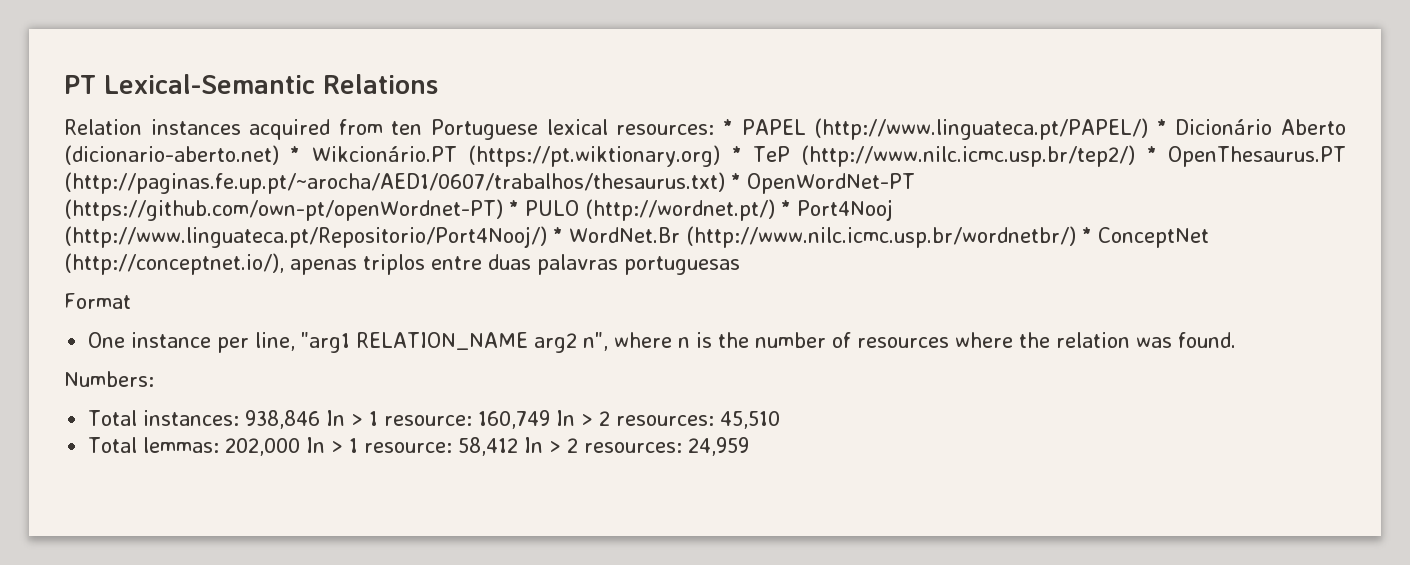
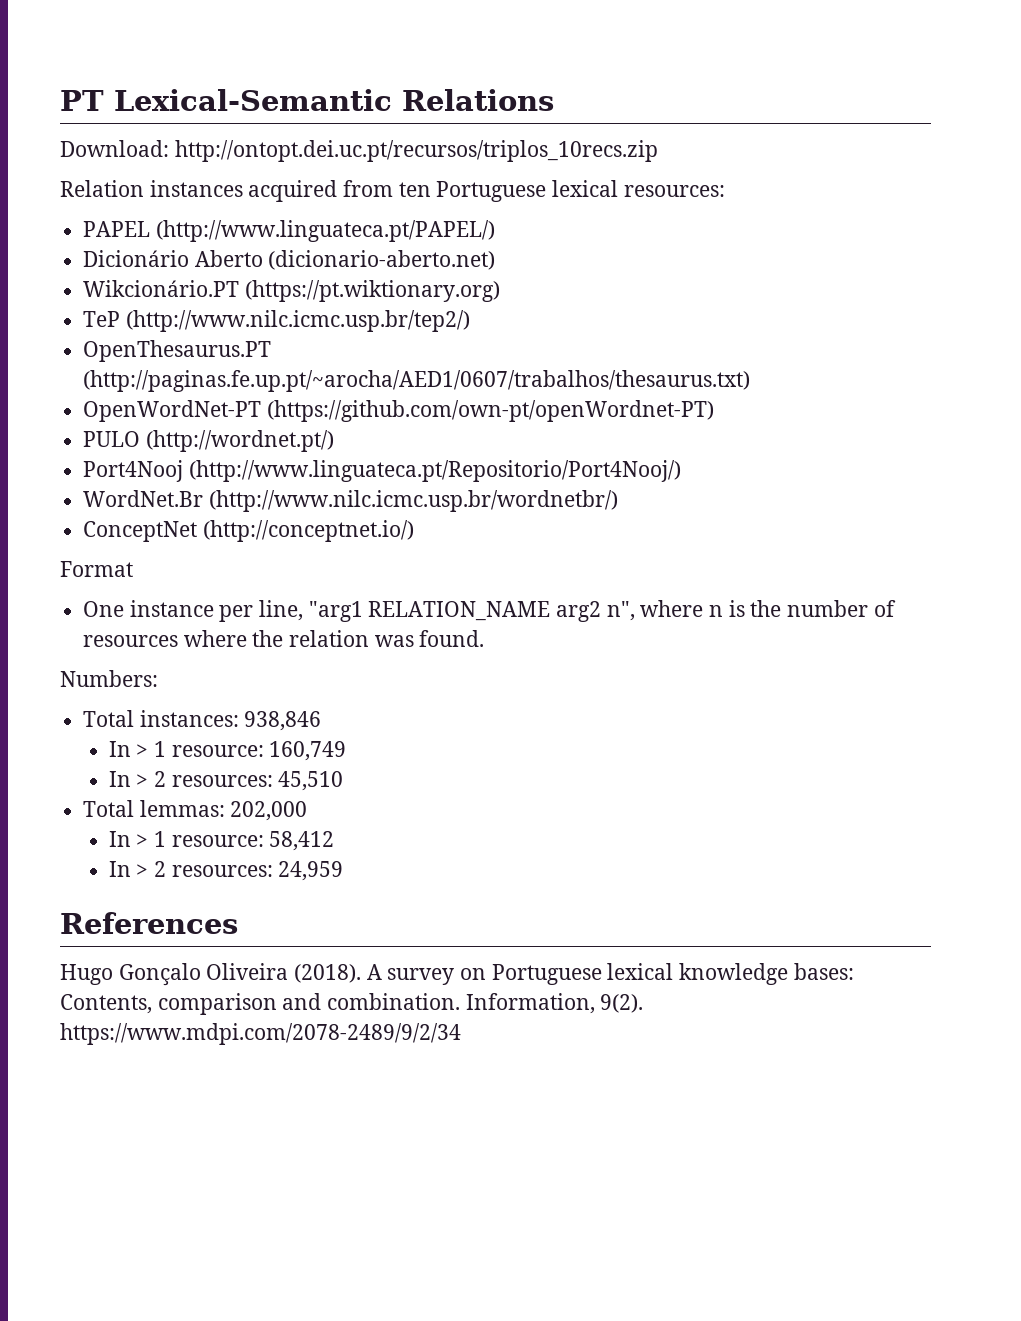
+ Download: http://ontopt.dei.uc.pt/recursos/triplos_10recs.zip
- Relation instances acquired from ten Portuguese lexical resources: * PAPEL (http://www.linguateca.pt/PAPEL/) * Dicionário Aberto (dicionario-aberto.net) * Wikcionário.PT (https://pt.wiktionary.org) * TeP (http://www.nilc.icmc.usp.br/tep2/) * OpenThesaurus.PT (http://paginas.fe.up.pt/~arocha/AED1/0607/trabalhos/thesaurus.txt) * OpenWordNet-PT (https://github.com/own-pt/openWordnet-PT) * PULO (http://wordnet.pt/) * Port4Nooj (http://www.linguateca.pt/Repositorio/Port4Nooj/) * WordNet.Br (http://www.nilc.icmc.usp.br/wordnetbr/) * ConceptNet (http://conceptnet.io/), apenas triplos entre duas palavras portuguesas
+ Relation instances acquired from ten Portuguese lexical resources:
+ PAPEL (http://www.linguateca.pt/PAPEL/)
+ Dicionário Aberto (dicionario-aberto.net)
+ Wikcionário.PT (https://pt.wiktionary.org)
+ TeP (http://www.nilc.icmc.usp.br/tep2/)
+ OpenThesaurus.PT (http://paginas.fe.up.pt/~arocha/AED1/0607/trabalhos/thesaurus.txt)
+ OpenWordNet-PT (https://github.com/own-pt/openWordnet-PT)
+ PULO (http://wordnet.pt/)
+ Port4Nooj (http://www.linguateca.pt/Repositorio/Port4Nooj/)
+ WordNet.Br (http://www.nilc.icmc.usp.br/wordnetbr/)
+ ConceptNet (http://conceptnet.io/)
- Total instances: 938,846 In > 1 resource: 160,749 In > 2 resources: 45,510
+ Total instances: 938,846
+ In > 1 resource: 160,749
+ In > 2 resources: 45,510
- Total lemmas: 202,000 In > 1 resource: 58,412 In > 2 resources: 24,959
+ Total lemmas: 202,000
+ In > 1 resource: 58,412
+ In > 2 resources: 24,959
+ References
+ Hugo Gonçalo Oliveira (2018). A survey on Portuguese lexical knowledge bases: Contents, comparison and combination. Information, 9(2). https://www.mdpi.com/2078-2489/9/2/34

